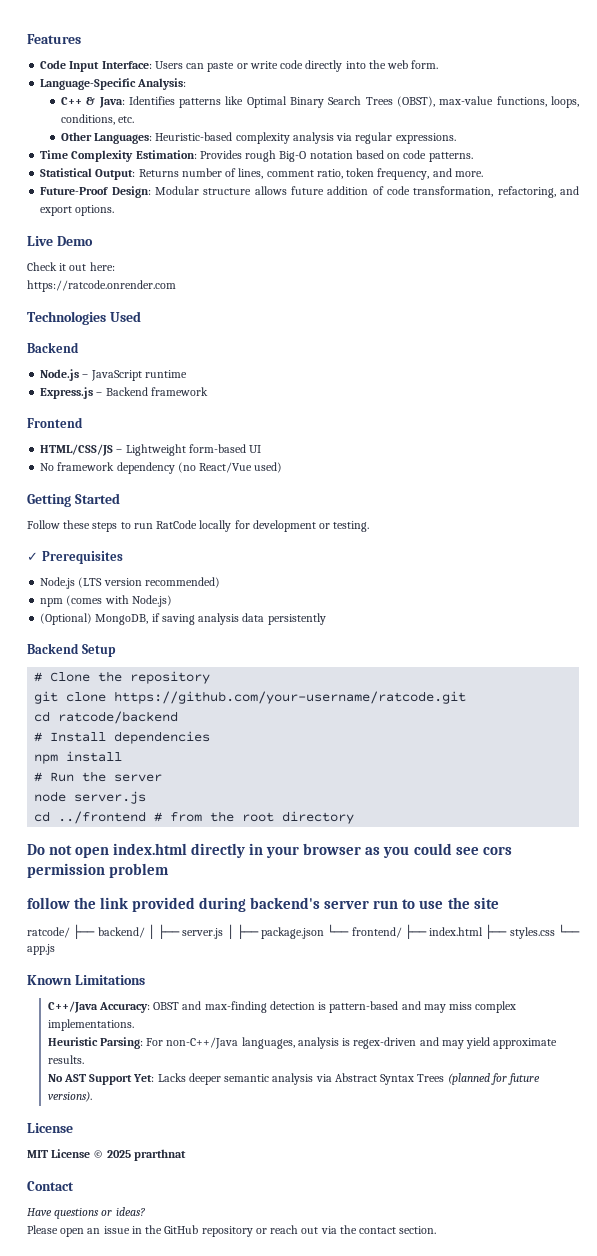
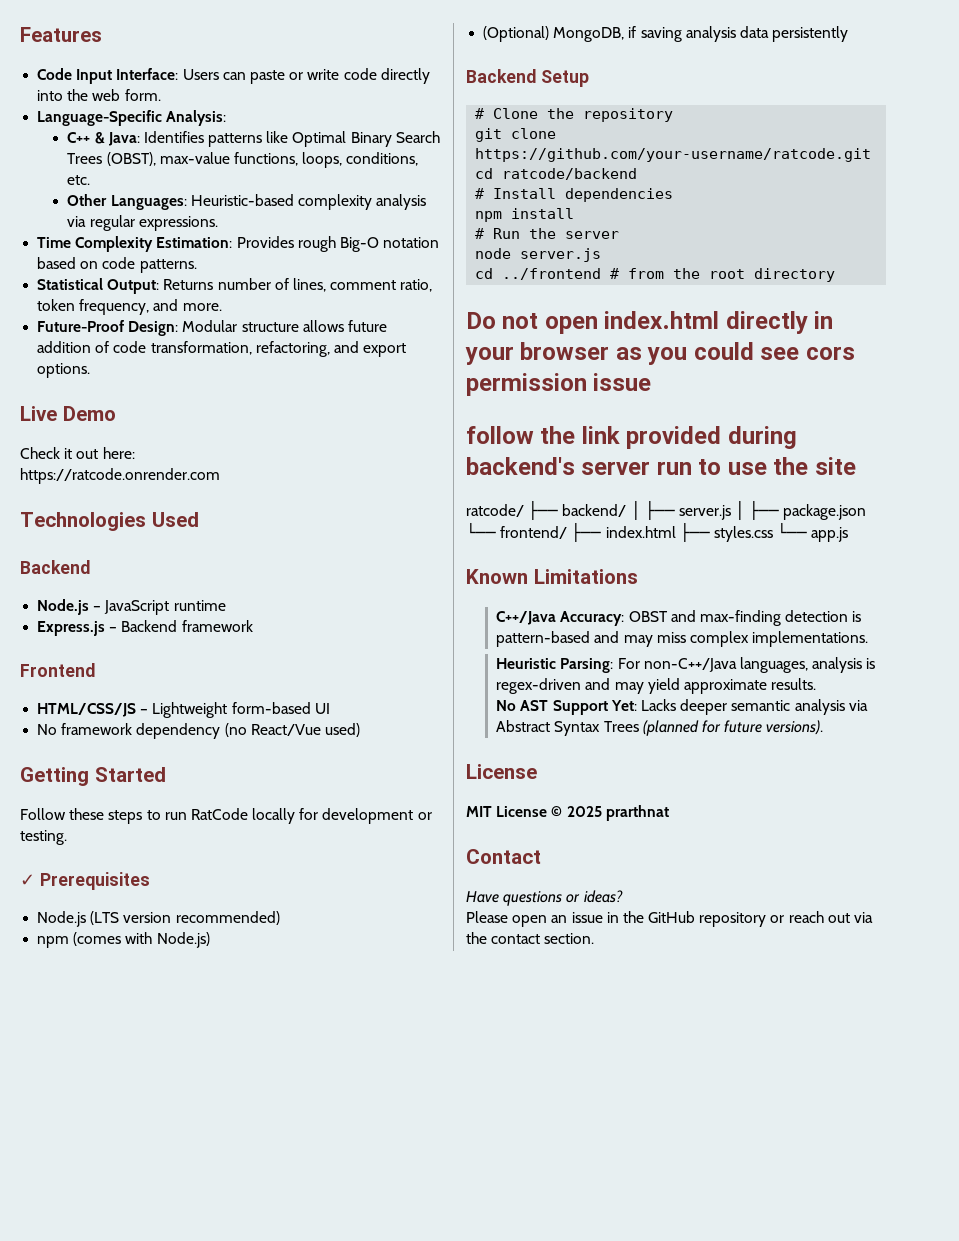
- Do not open index.html directly in your browser as you could see cors permission problem
+ Do not open index.html directly in your browser as you could see cors permission issue

